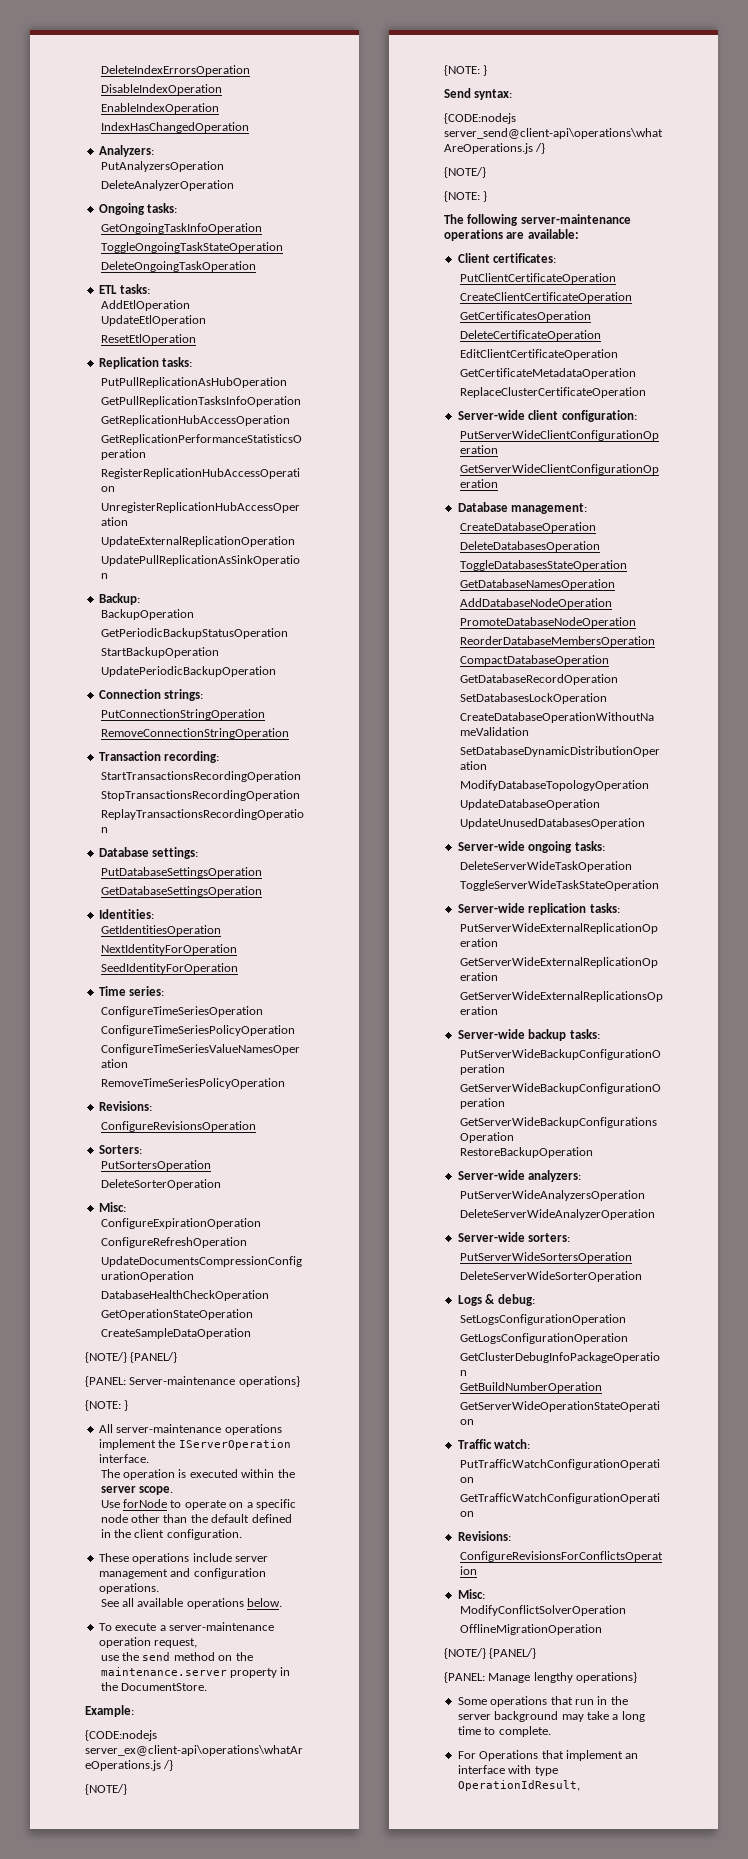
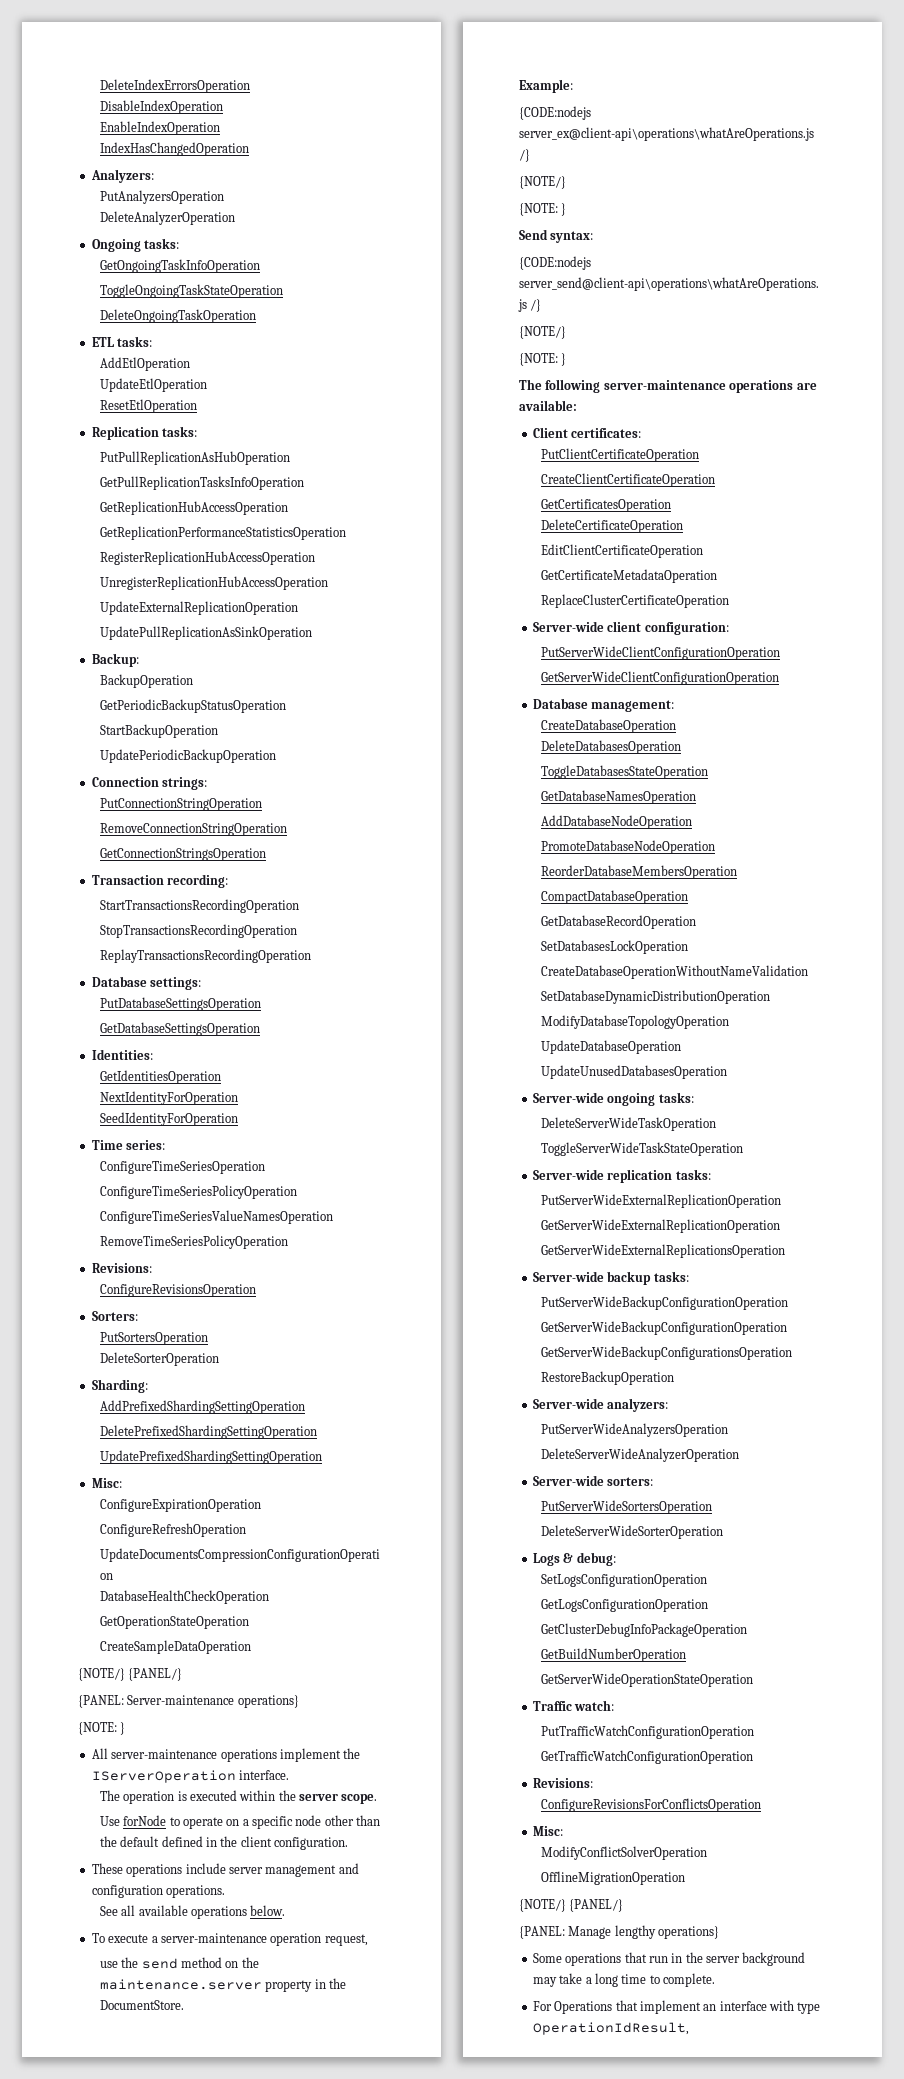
+ GetConnectionStringsOperation
+ Sharding:
+ AddPrefixedShardingSettingOperation
+ DeletePrefixedShardingSettingOperation
+ UpdatePrefixedShardingSettingOperation

